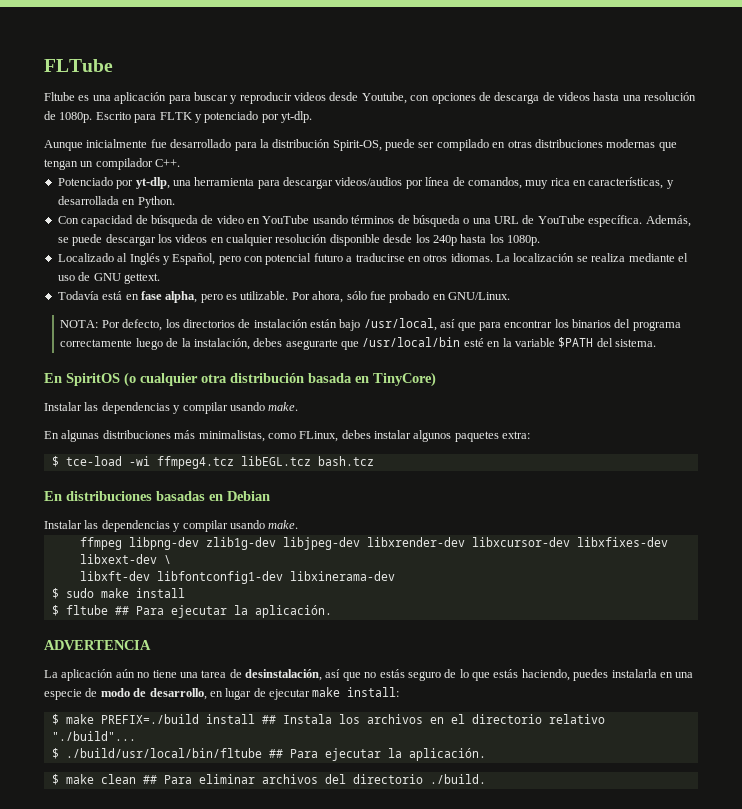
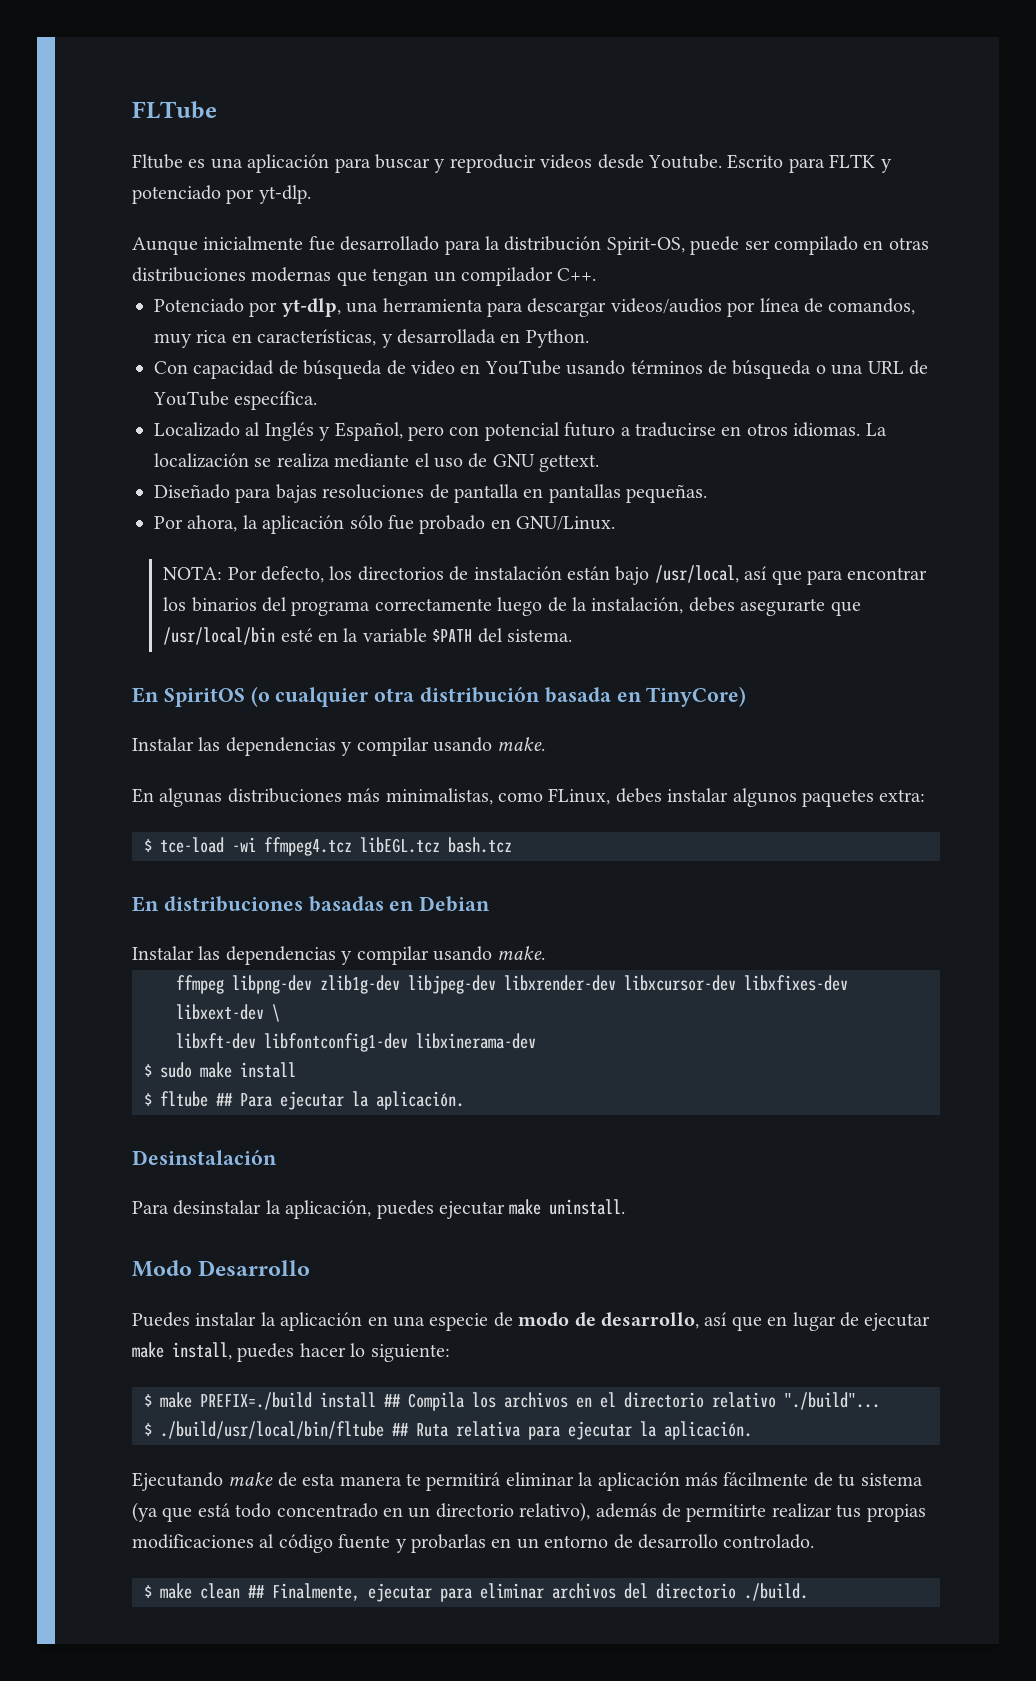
- Fltube es una aplicación para buscar y reproducir videos desde Youtube, con opciones de descarga de videos hasta una resolución de 1080p.
+ Fltube es una aplicación para buscar y reproducir videos desde Youtube.
- Además, se puede descargar los videos en cualquier resolución disponible desde los 240p hasta los 1080p.
- Todavía está en fase alpha, pero es utilizable. Por ahora, sólo fue probado en GNU/Linux.
+ Diseñado para bajas resoluciones de pantalla en pantallas pequeñas.
+ Por ahora, la aplicación sólo fue probado en GNU/Linux.
- ADVERTENCIA
- La aplicación aún no tiene una tarea de desinstalación, así que no estás seguro de lo que estás haciendo, puedes instalarla en una especie de modo de desarrollo, en lugar de ejecutar make install:
+ Desinstalación
+ Para desinstalar la aplicación, puedes ejecutar make uninstall.
+ Modo Desarrollo
+ Puedes instalar la aplicación en una especie de modo de desarrollo, así que en lugar de ejecutar make install, puedes hacer lo siguiente:
- $ make PREFIX=./build install ## Instala los archivos en el directorio relativo "./build"...
+ $ make PREFIX=./build install ## Compila los archivos en el directorio relativo "./build"...
- $ ./build/usr/local/bin/fltube ## Para ejecutar la aplicación.
+ $ ./build/usr/local/bin/fltube ## Ruta relativa para ejecutar la aplicación.
+ Ejecutando make de esta manera te permitirá eliminar la aplicación más fácilmente de tu sistema (ya que está todo concentrado en un directorio relativo), además de permitirte realizar tus propias modificaciones al código fuente y probarlas en un entorno de desarrollo controlado.
- $ make clean ## Para eliminar archivos del directorio ./build.
+ $ make clean ## Finalmente, ejecutar para eliminar archivos del directorio ./build.

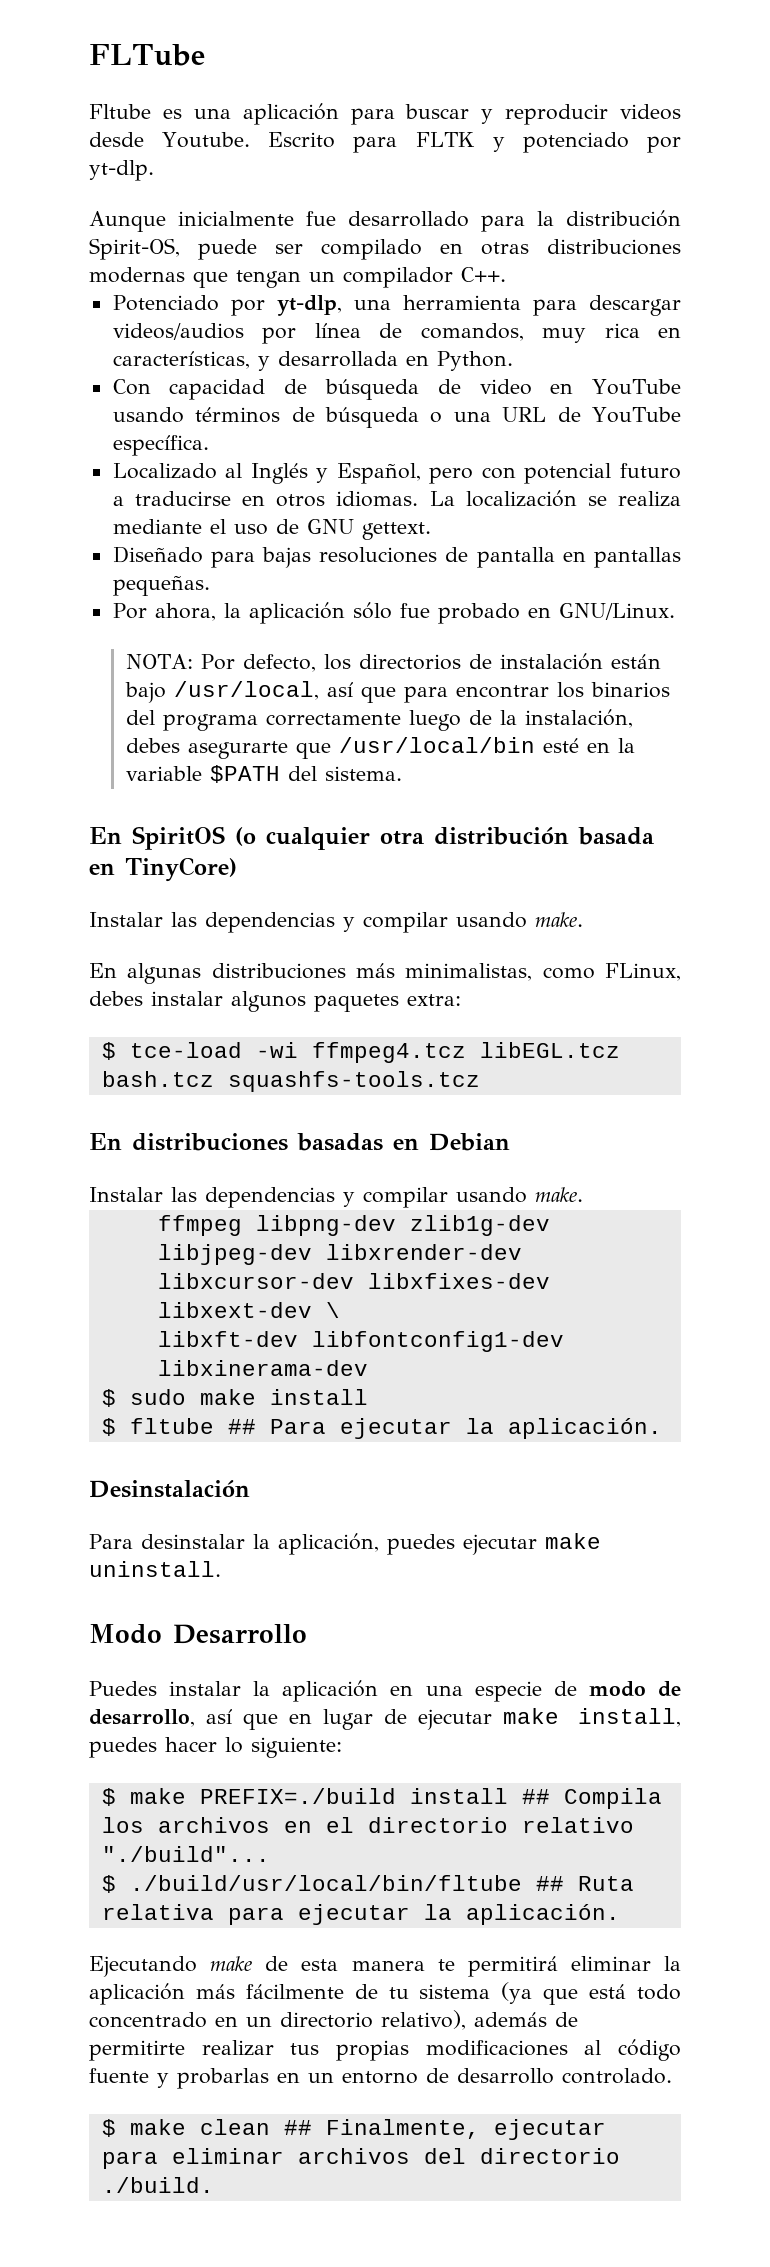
- $ tce-load -wi ffmpeg4.tcz libEGL.tcz bash.tcz
+ $ tce-load -wi ffmpeg4.tcz libEGL.tcz bash.tcz squashfs-tools.tcz

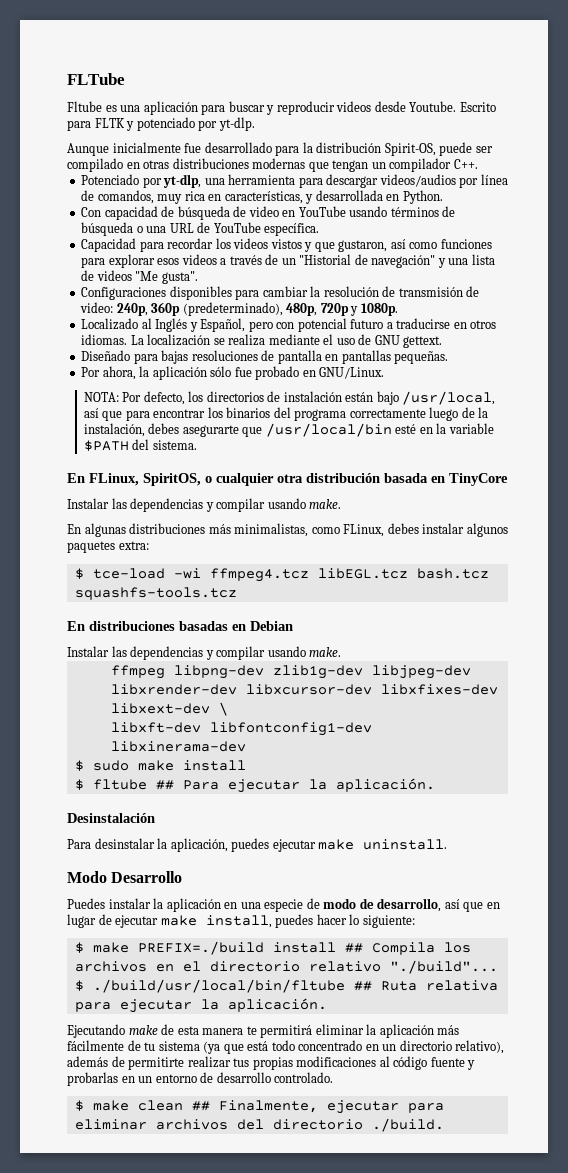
+ Capacidad para recordar los videos vistos y que gustaron, así como funciones para explorar esos videos a través de un "Historial de navegación" y una lista de videos "Me gusta".
+ Configuraciones disponibles para cambiar la resolución de transmisión de video: 240p, 360p (predeterminado), 480p, 720p y 1080p.
- En SpiritOS (o cualquier otra distribución basada en TinyCore)
+ En FLinux, SpiritOS, o cualquier otra distribución basada en TinyCore

